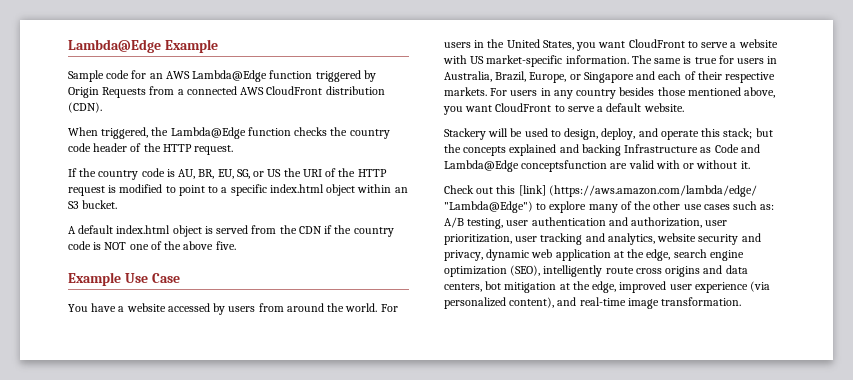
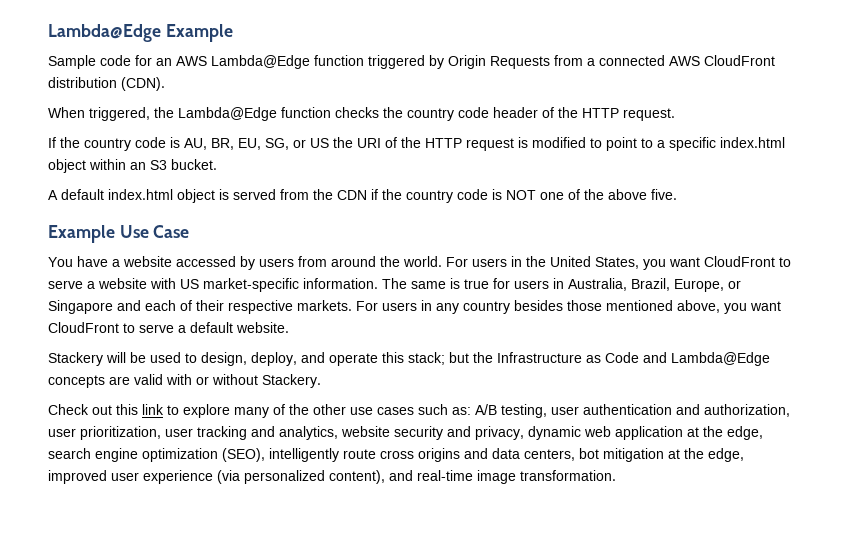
- Stackery will be used to design, deploy, and operate this stack; but the concepts explained and backing Infrastructure as Code and Lambda@Edge conceptsfunction are valid with or without it.
+ Stackery will be used to design, deploy, and operate this stack; but the Infrastructure as Code and Lambda@Edge concepts are valid with or without Stackery.
- Check out this [link] (https://aws.amazon.com/lambda/edge/ "Lambda@Edge") to explore many of the other use cases such as:
+ Check out this link to explore many of the other use cases such as:

